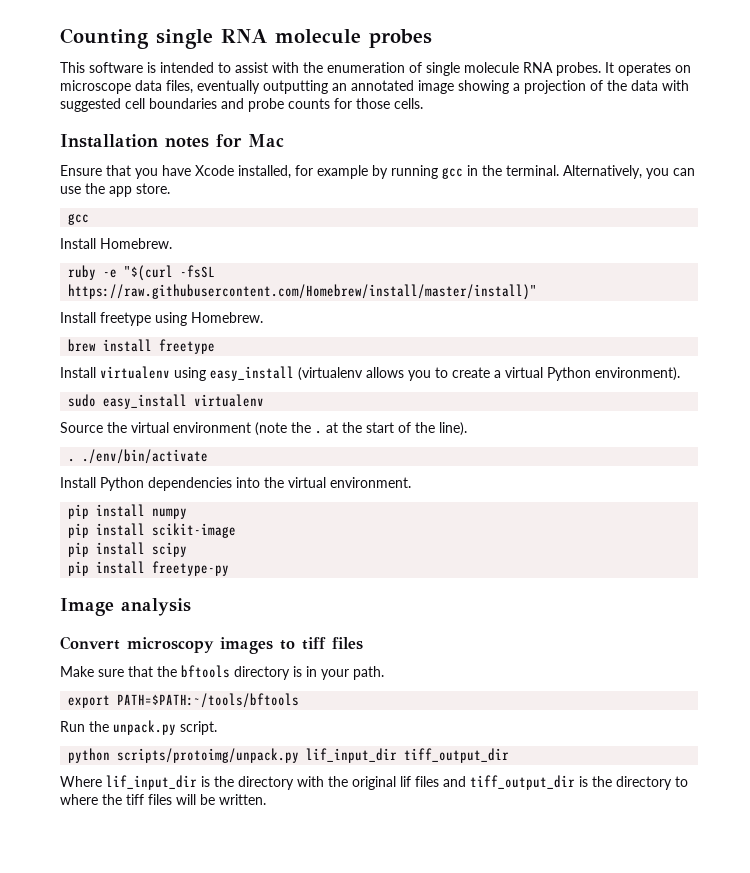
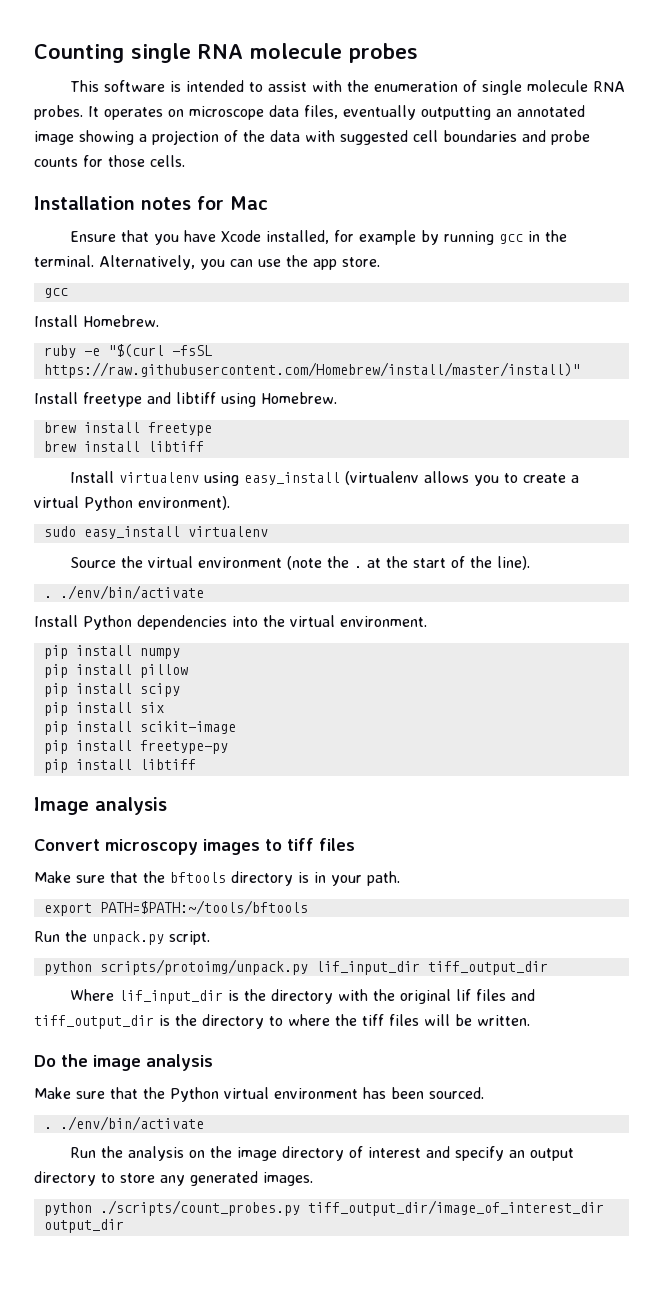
- Install freetype using Homebrew.
+ Install freetype and libtiff using Homebrew.
+ brew install libtiff
- pip install scikit-image
+ pip install pillow
+ pip install six
+ pip install scikit-image
+ pip install libtiff
+ Do the image analysis
+ Make sure that the Python virtual environment has been sourced.
+ . ./env/bin/activate
+ Run the analysis on the image directory of interest and specify an output directory to store any generated images.
+ python ./scripts/count_probes.py tiff_output_dir/image_of_interest_dir output_dir

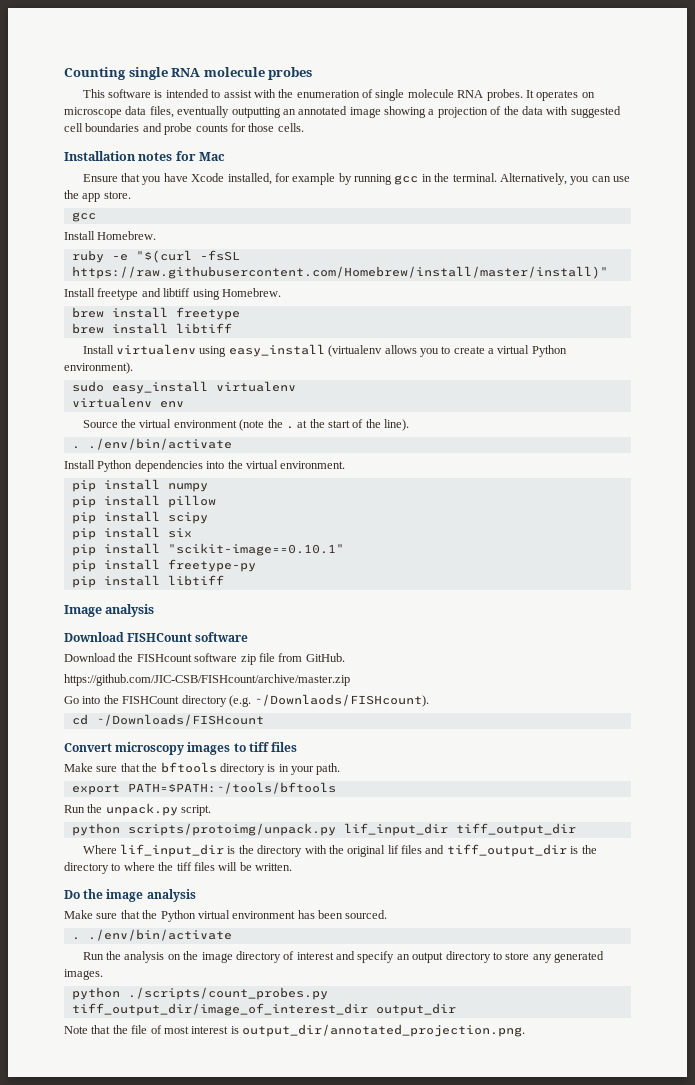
+ virtualenv env
- pip install scikit-image
+ pip install "scikit-image==0.10.1"
+ Download FISHCount software
+ Download the FISHcount software zip file from GitHub.
+ https://github.com/JIC-CSB/FISHcount/archive/master.zip
+ Go into the FISHCount directory (e.g. ~/Downlaods/FISHcount).
+ cd ~/Downloads/FISHcount
+ Note that the file of most interest is output_dir/annotated_projection.png.

